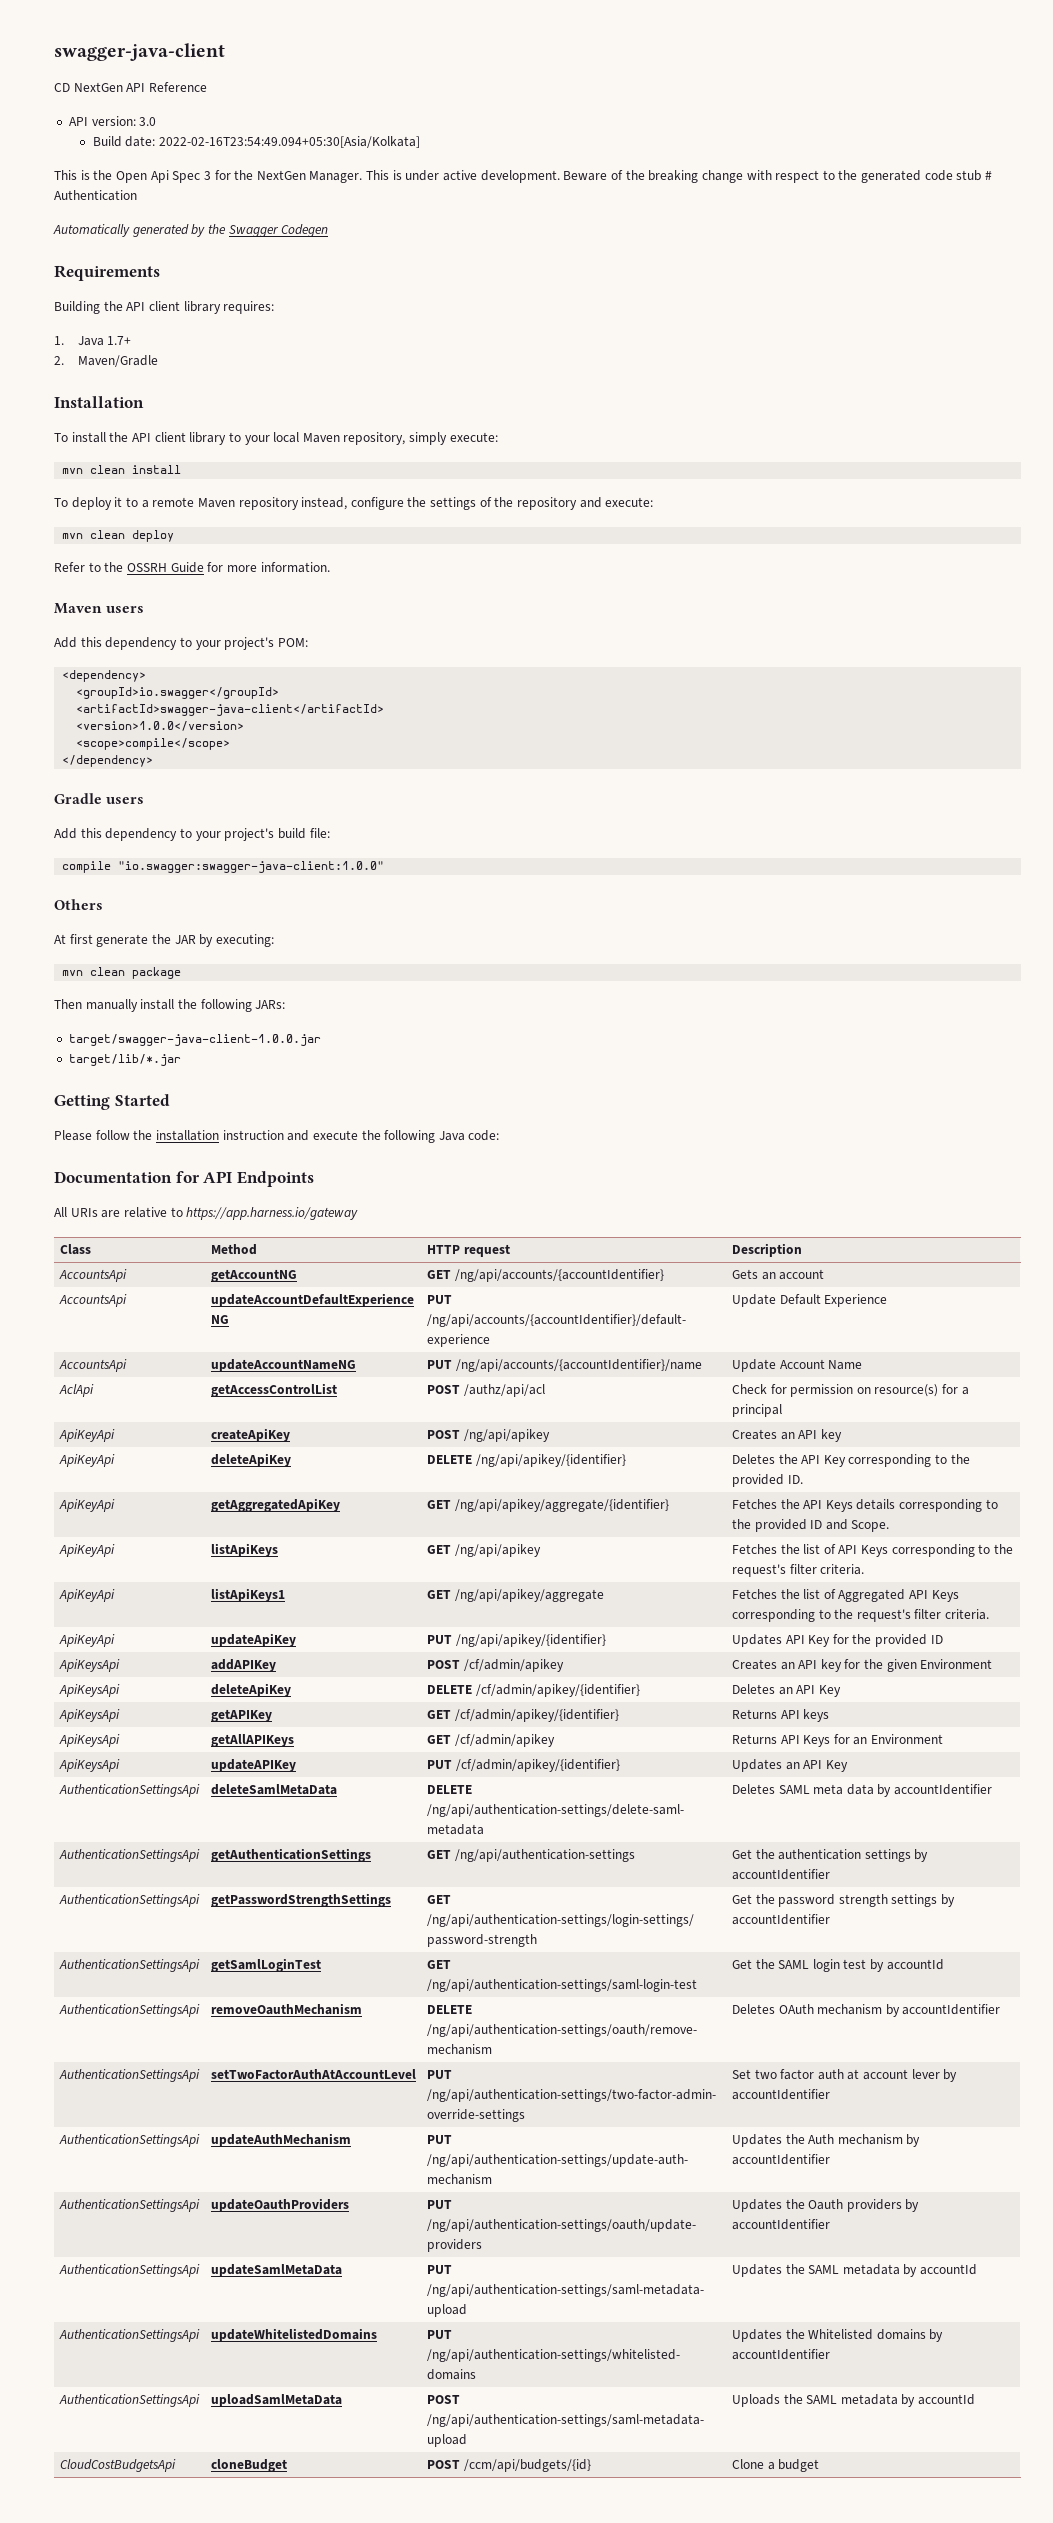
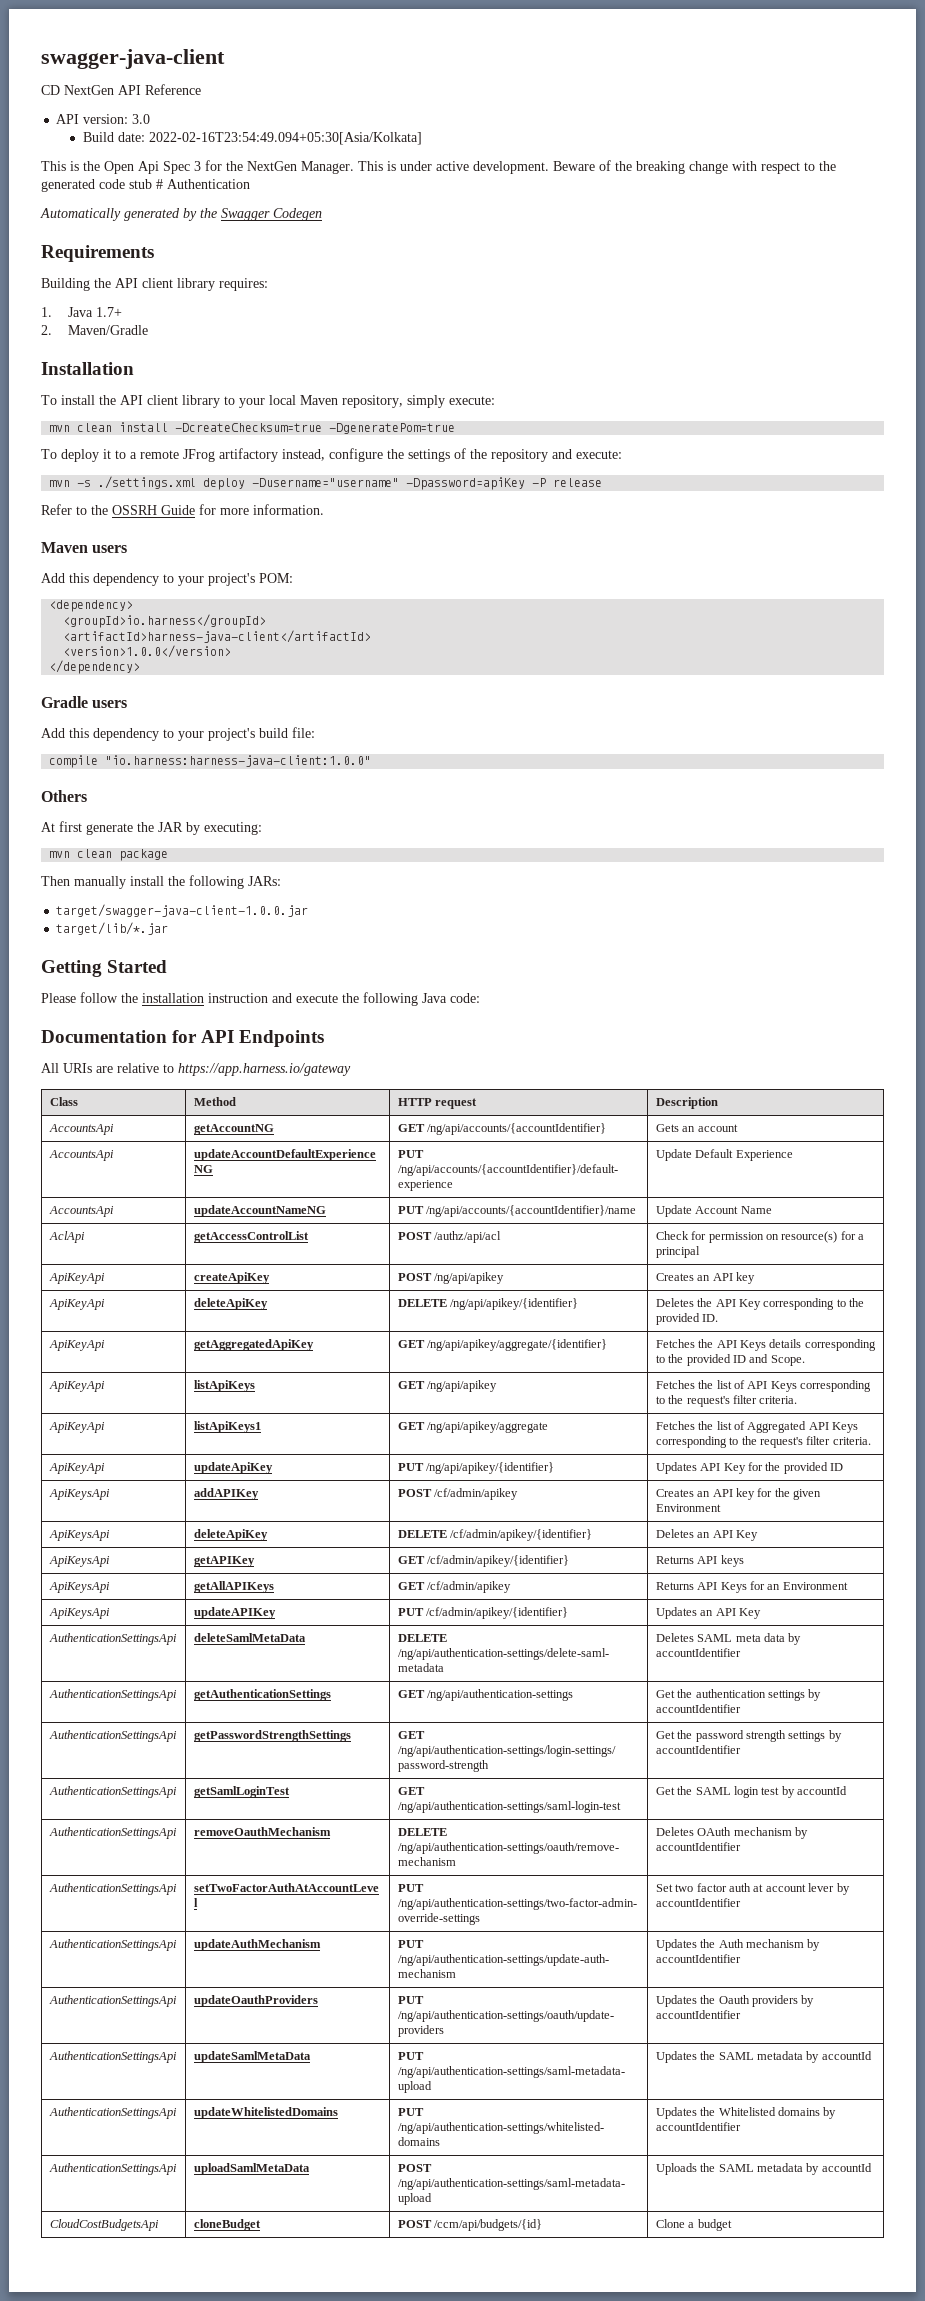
- mvn clean install
+ mvn clean install -DcreateChecksum=true -DgeneratePom=true
- To deploy it to a remote Maven repository instead, configure the settings of the repository and execute:
+ To deploy it to a remote JFrog artifactory instead, configure the settings of the repository and execute:
- mvn clean deploy
+ mvn -s ./settings.xml deploy -Dusername="username" -Dpassword=apiKey -P release
- <groupId>io.swagger</groupId>
- <artifactId>swagger-java-client</artifactId>
+ <groupId>io.harness</groupId>
+ <artifactId>harness-java-client</artifactId>
- <scope>compile</scope>
- compile "io.swagger:swagger-java-client:1.0.0"
+ compile "io.harness:harness-java-client:1.0.0"

